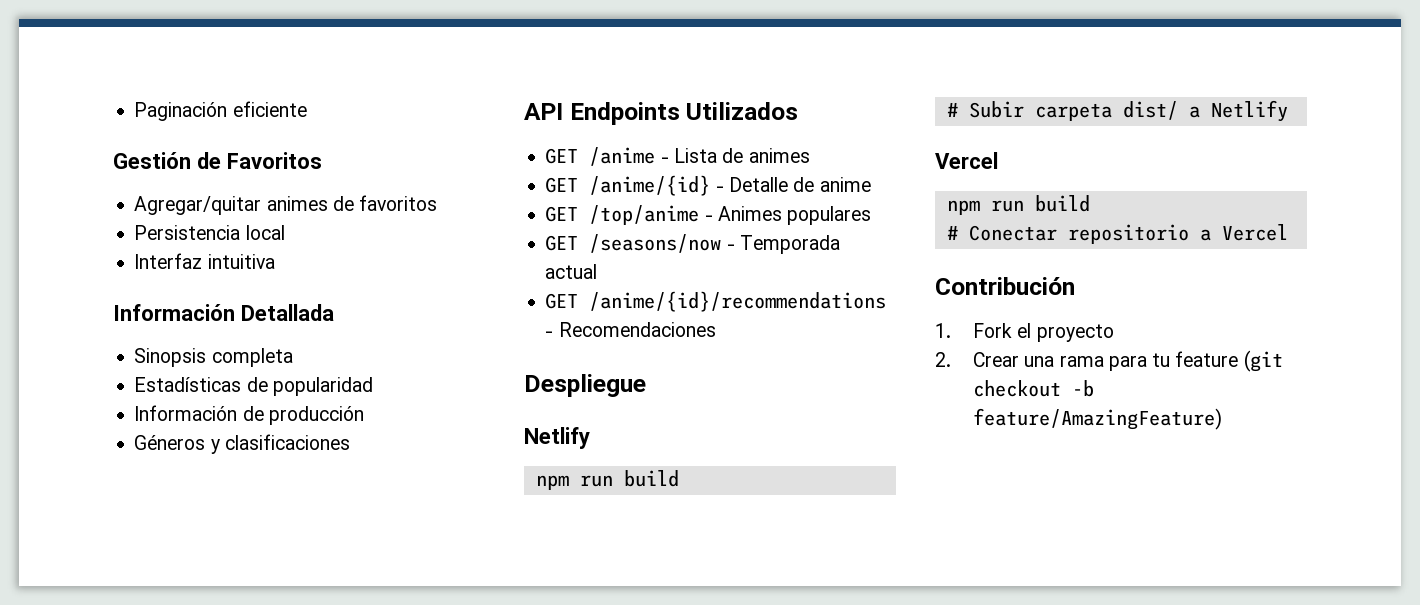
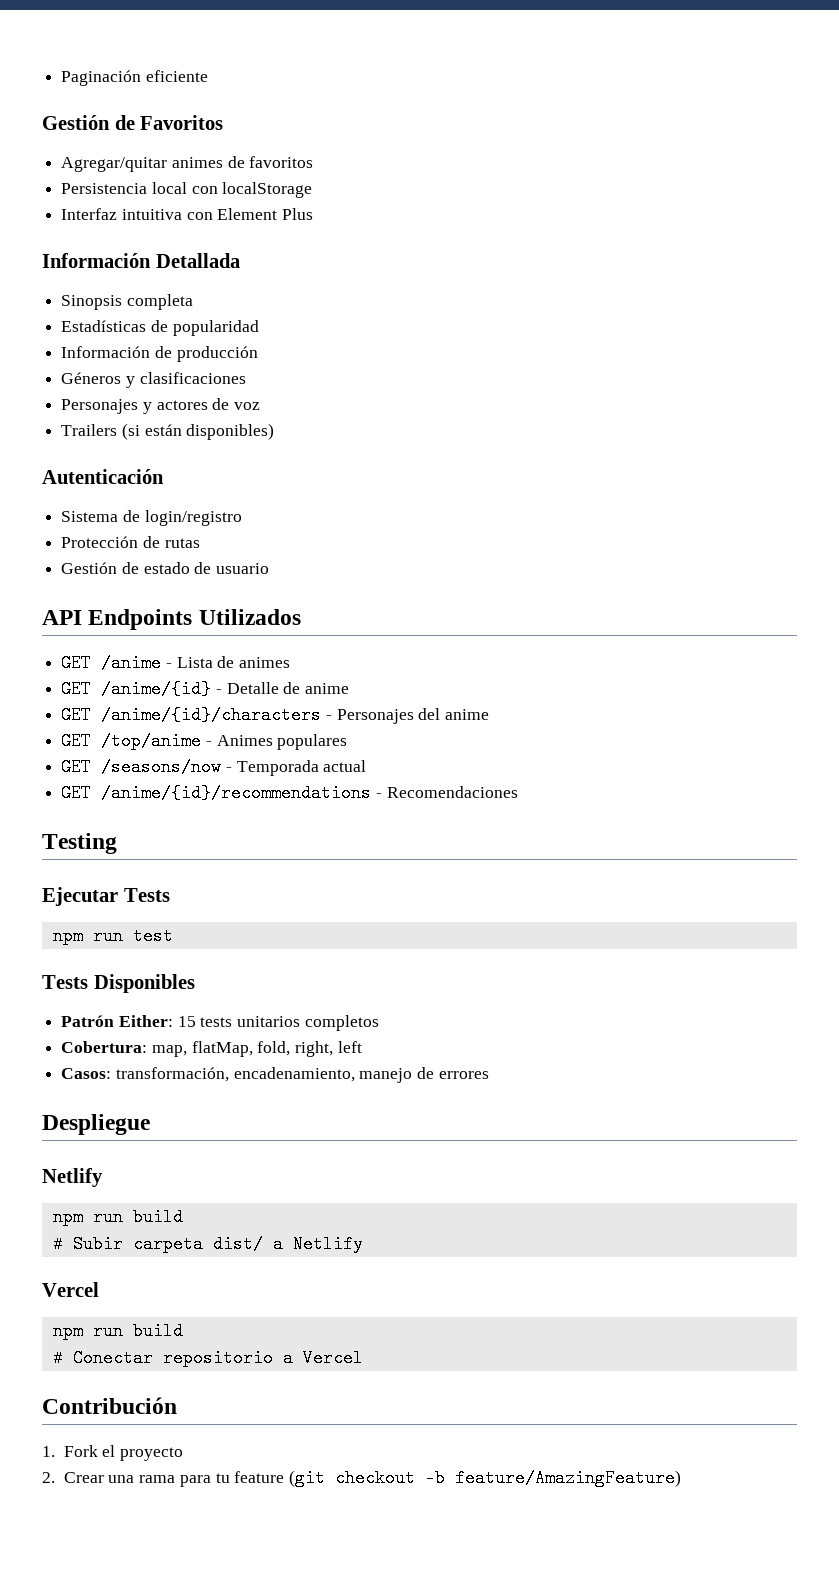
- Persistencia local
+ Persistencia local con localStorage
- Interfaz intuitiva
+ Interfaz intuitiva con Element Plus
+ Personajes y actores de voz
+ Trailers (si están disponibles)
+ Autenticación
+ Sistema de login/registro
+ Protección de rutas
+ Gestión de estado de usuario
+ GET /anime/{id}/characters - Personajes del anime
+ Testing
+ Ejecutar Tests
+ npm run test
+ Tests Disponibles
+ Patrón Either: 15 tests unitarios completos
+ Cobertura: map, flatMap, fold, right, left
+ Casos: transformación, encadenamiento, manejo de errores

